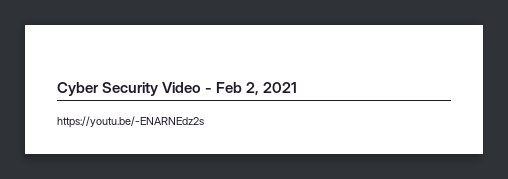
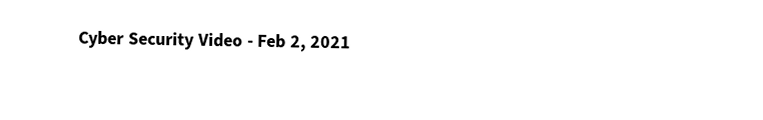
- https://youtu.be/-ENARNEdz2s

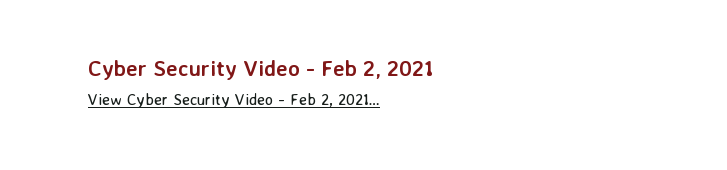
+ View Cyber Security Video - Feb 2, 2021…

